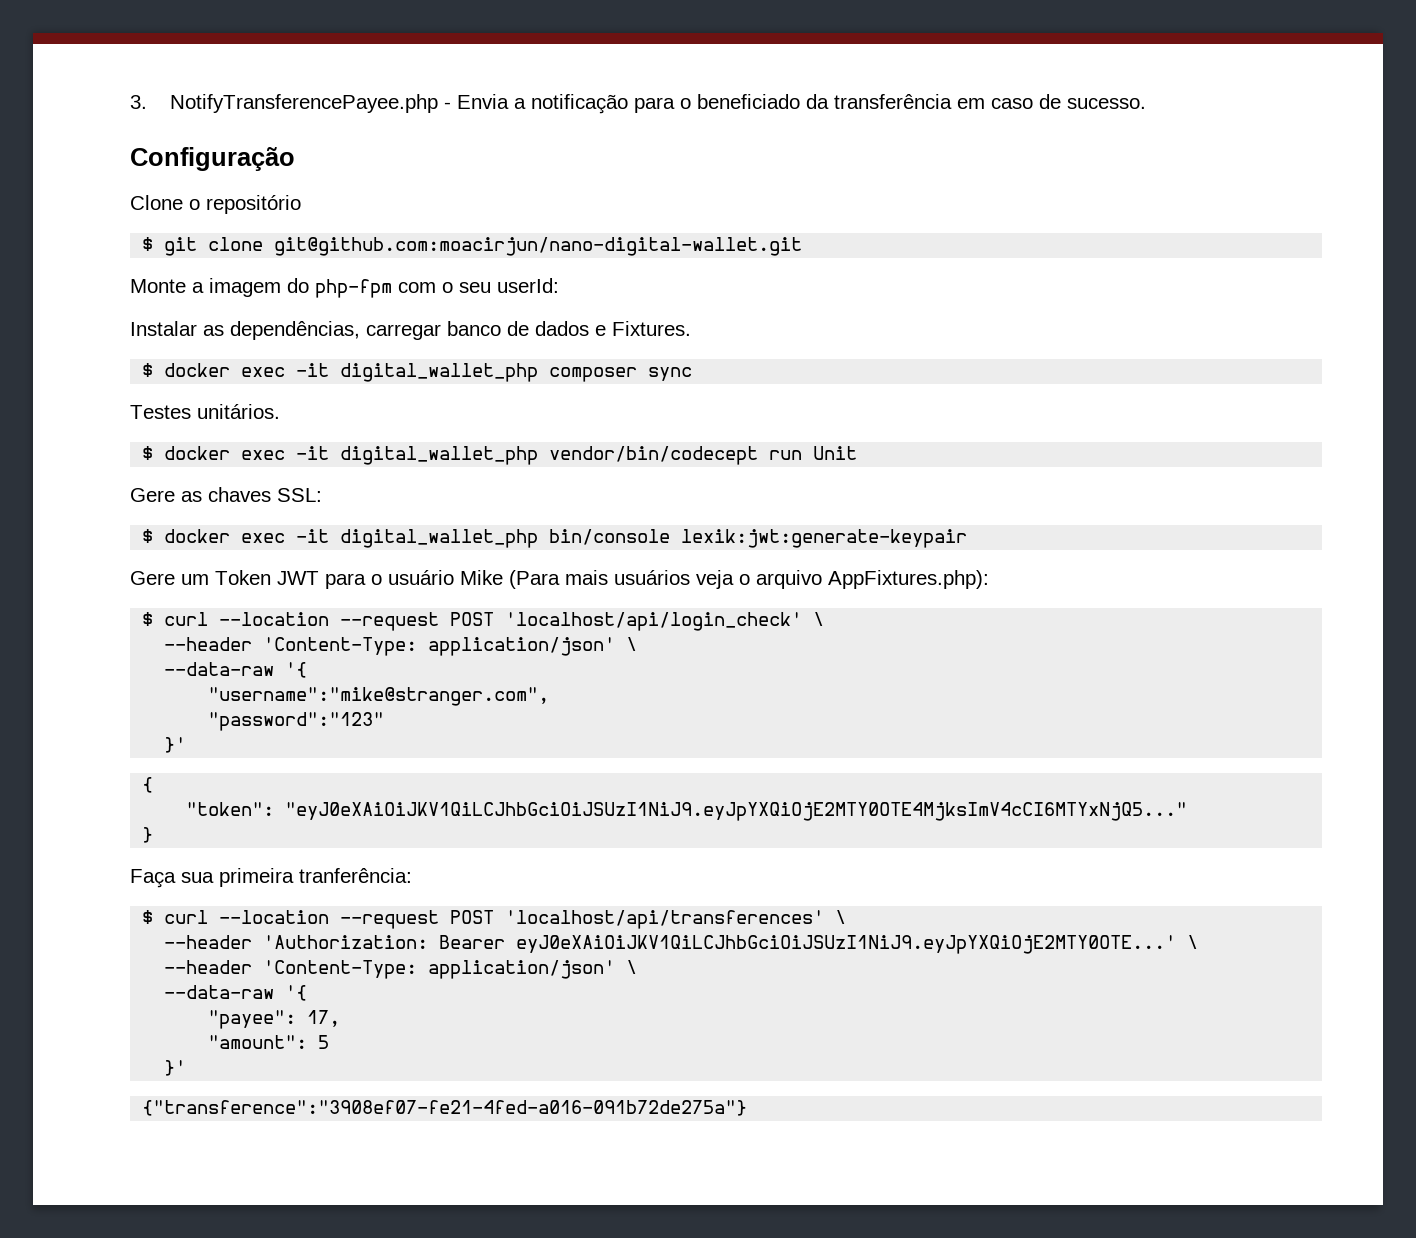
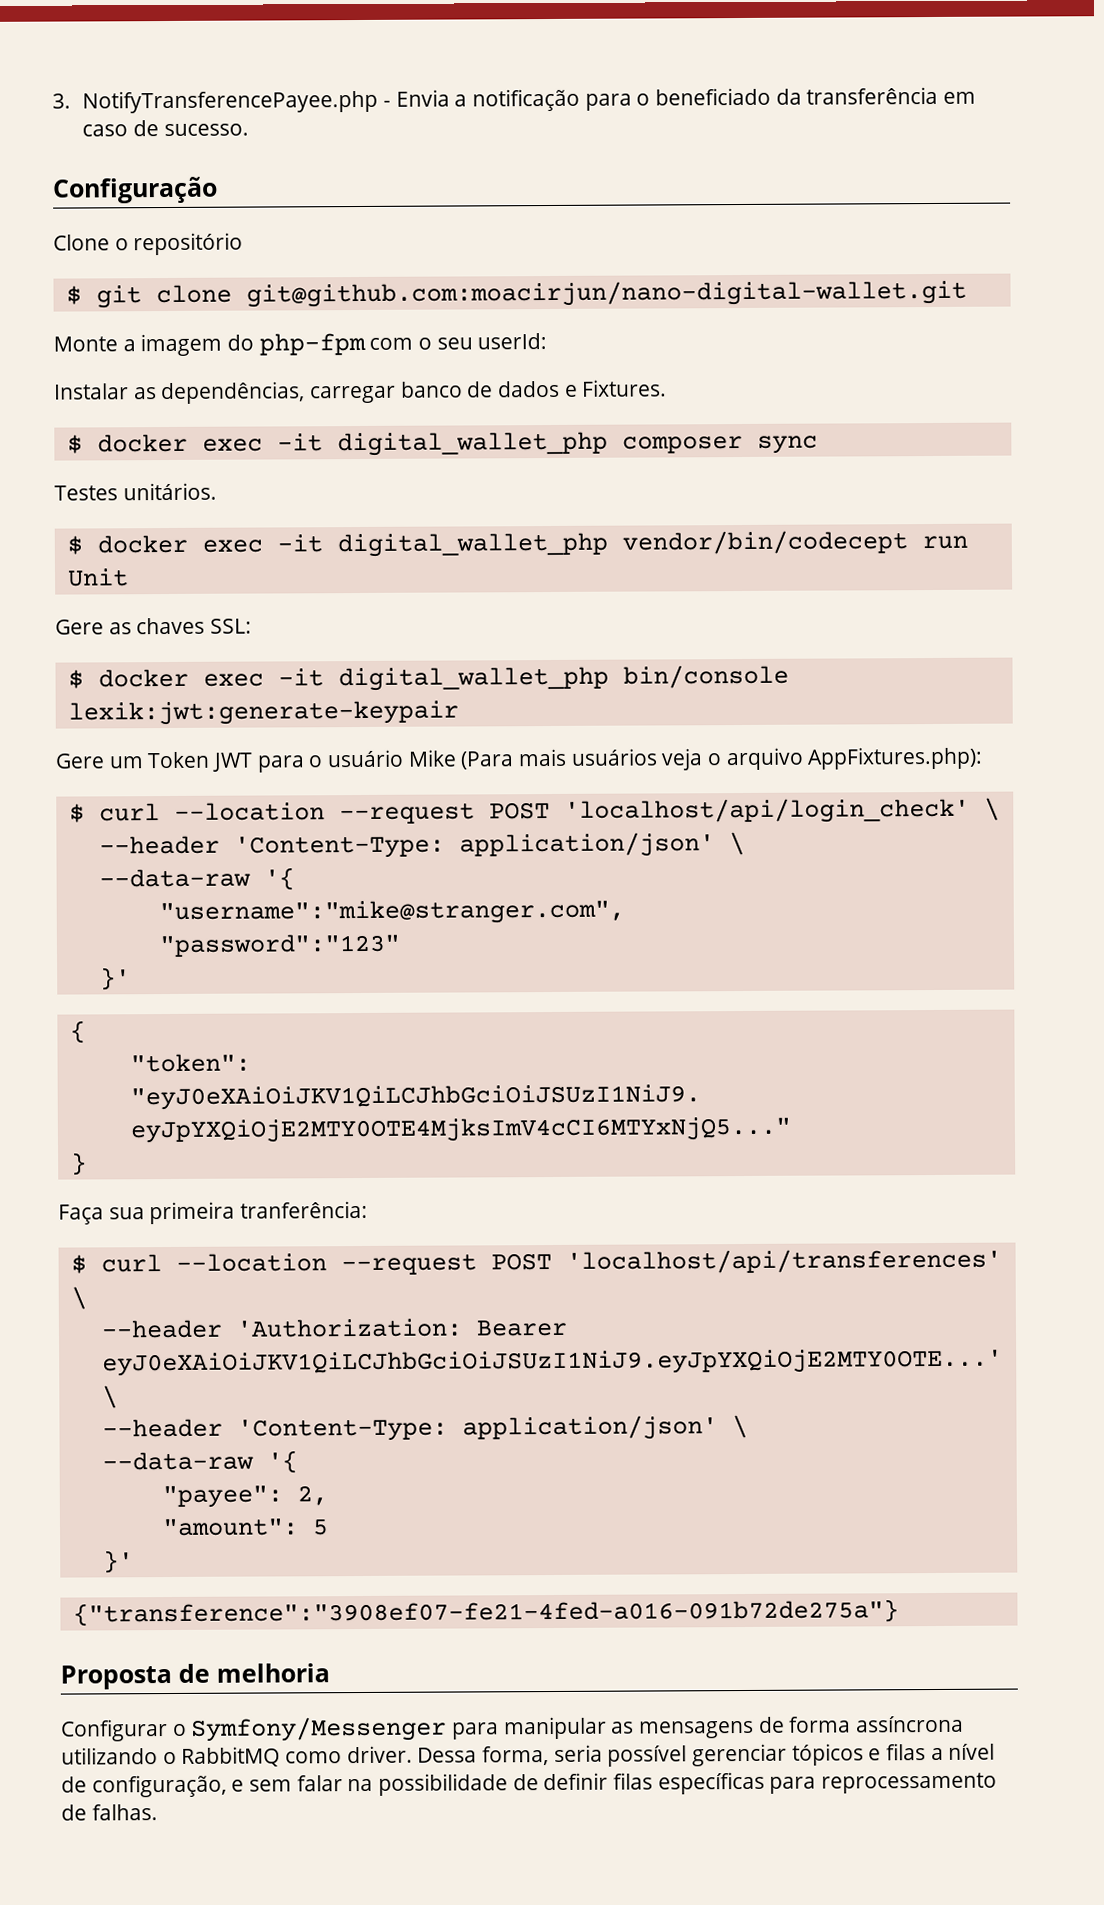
- "payee": 17,
+ "payee": 2,
+ Proposta de melhoria
+ Configurar o Symfony/Messenger para manipular as mensagens de forma assíncrona utilizando o RabbitMQ como driver. Dessa forma, seria possível gerenciar tópicos e filas a nível de configuração, e sem falar na possibilidade de definir filas específicas para reprocessamento de falhas.

